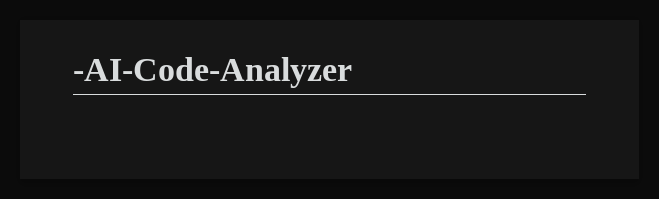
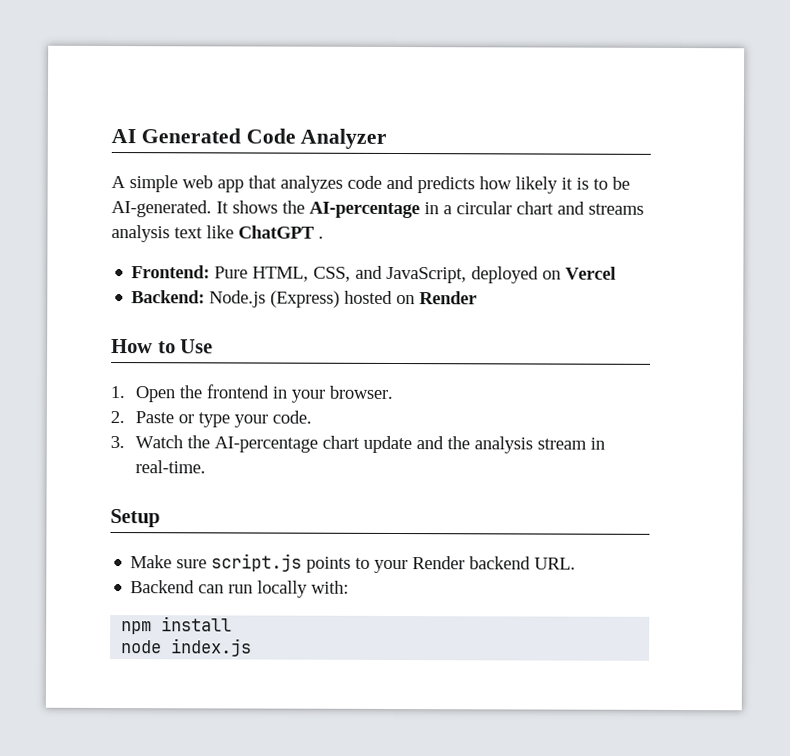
- -AI-Code-Analyzer
+ AI Generated Code Analyzer
+ A simple web app that analyzes code and predicts how likely it is to be AI-generated. It shows the AI-percentage in a circular chart and streams analysis text like ChatGPT .
+ Frontend: Pure HTML, CSS, and JavaScript, deployed on Vercel
+ Backend: Node.js (Express) hosted on Render
+ How to Use
+ 1. Open the frontend in your browser.
+ 2. Paste or type your code.
+ 3. Watch the AI-percentage chart update and the analysis stream in real-time.
+ Setup
+ Make sure script.js points to your Render backend URL.
+ Backend can run locally with:
+ npm install
+ node index.js

